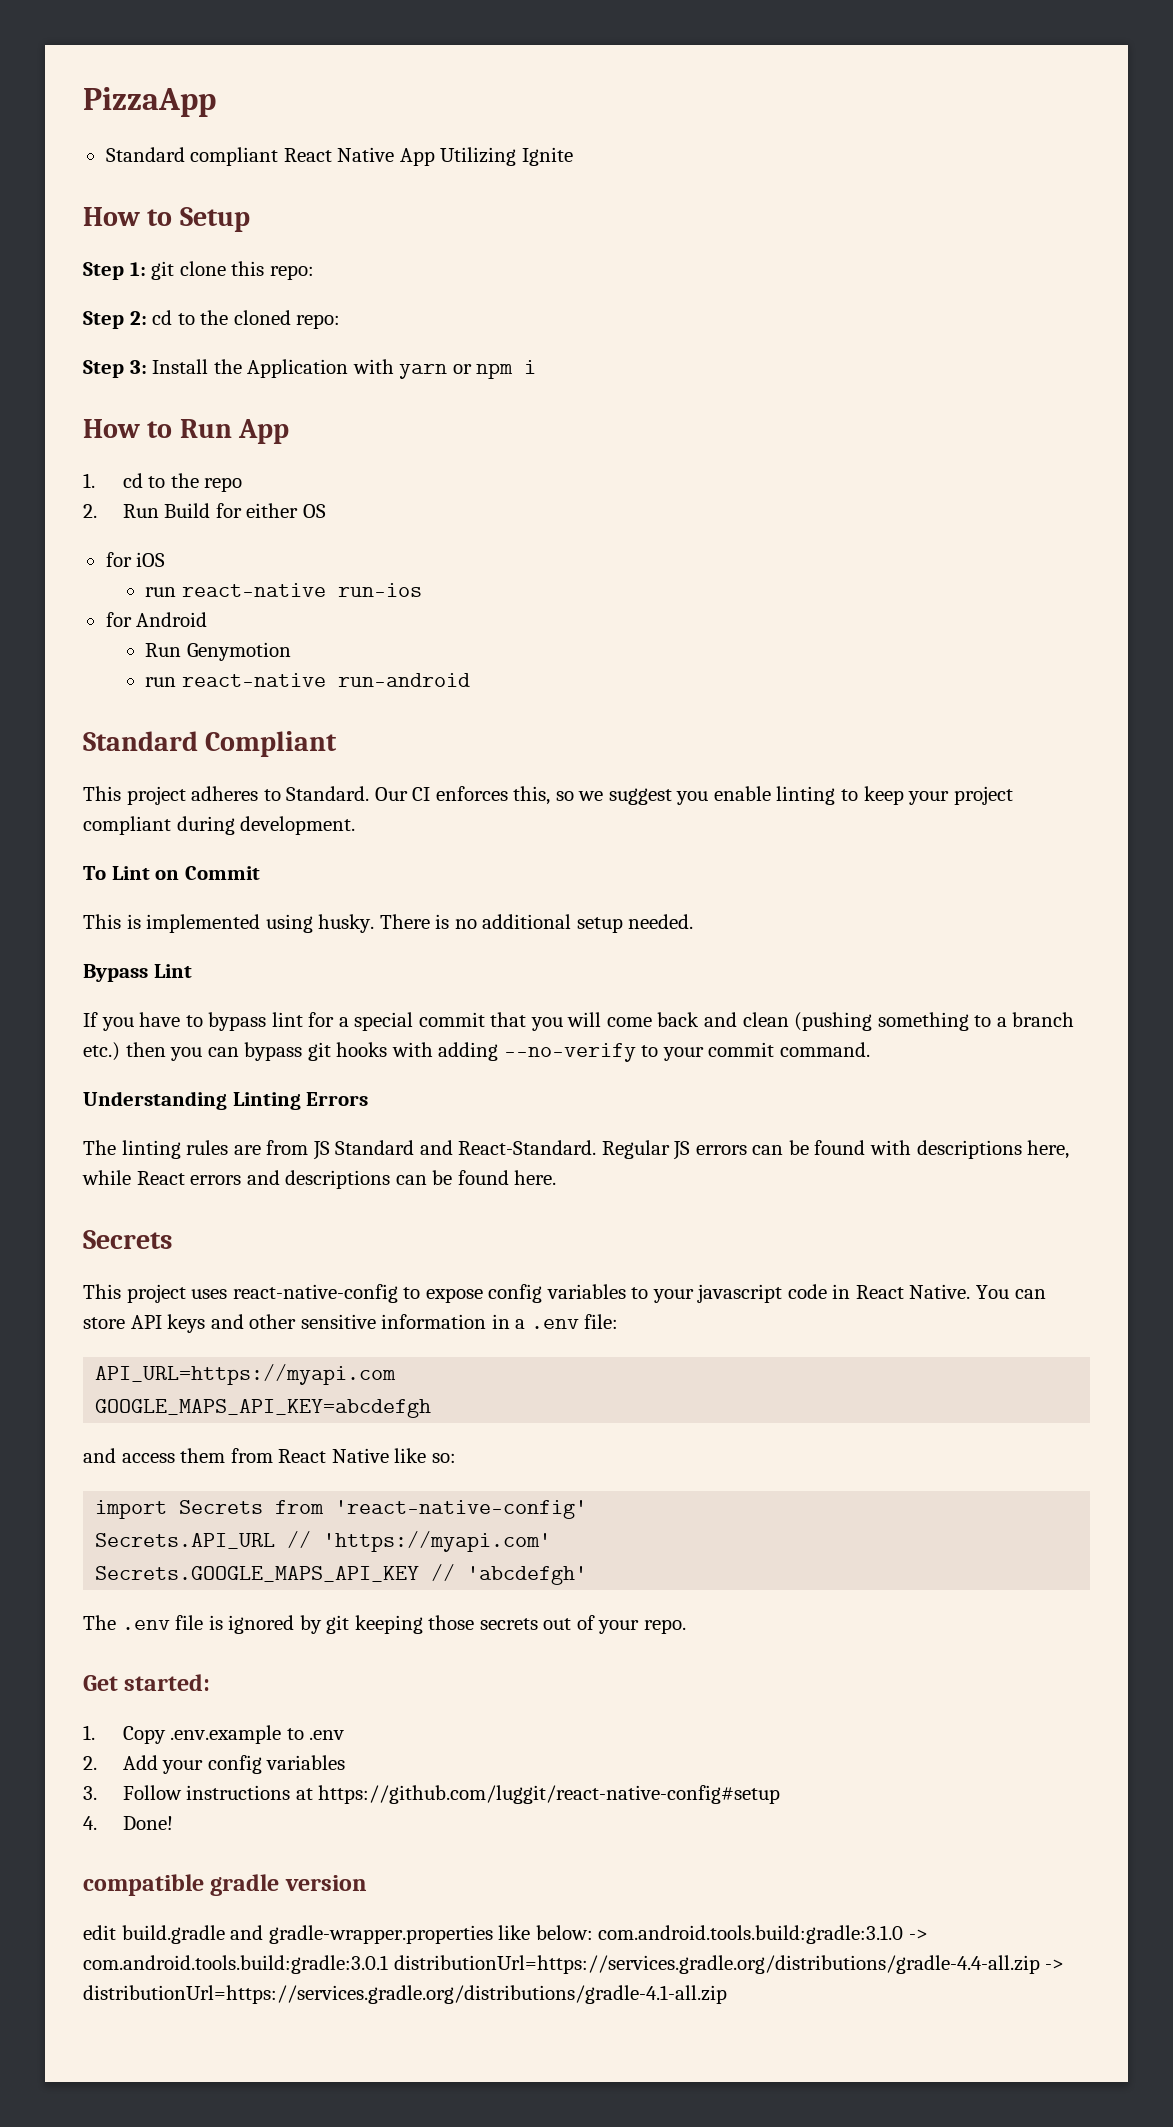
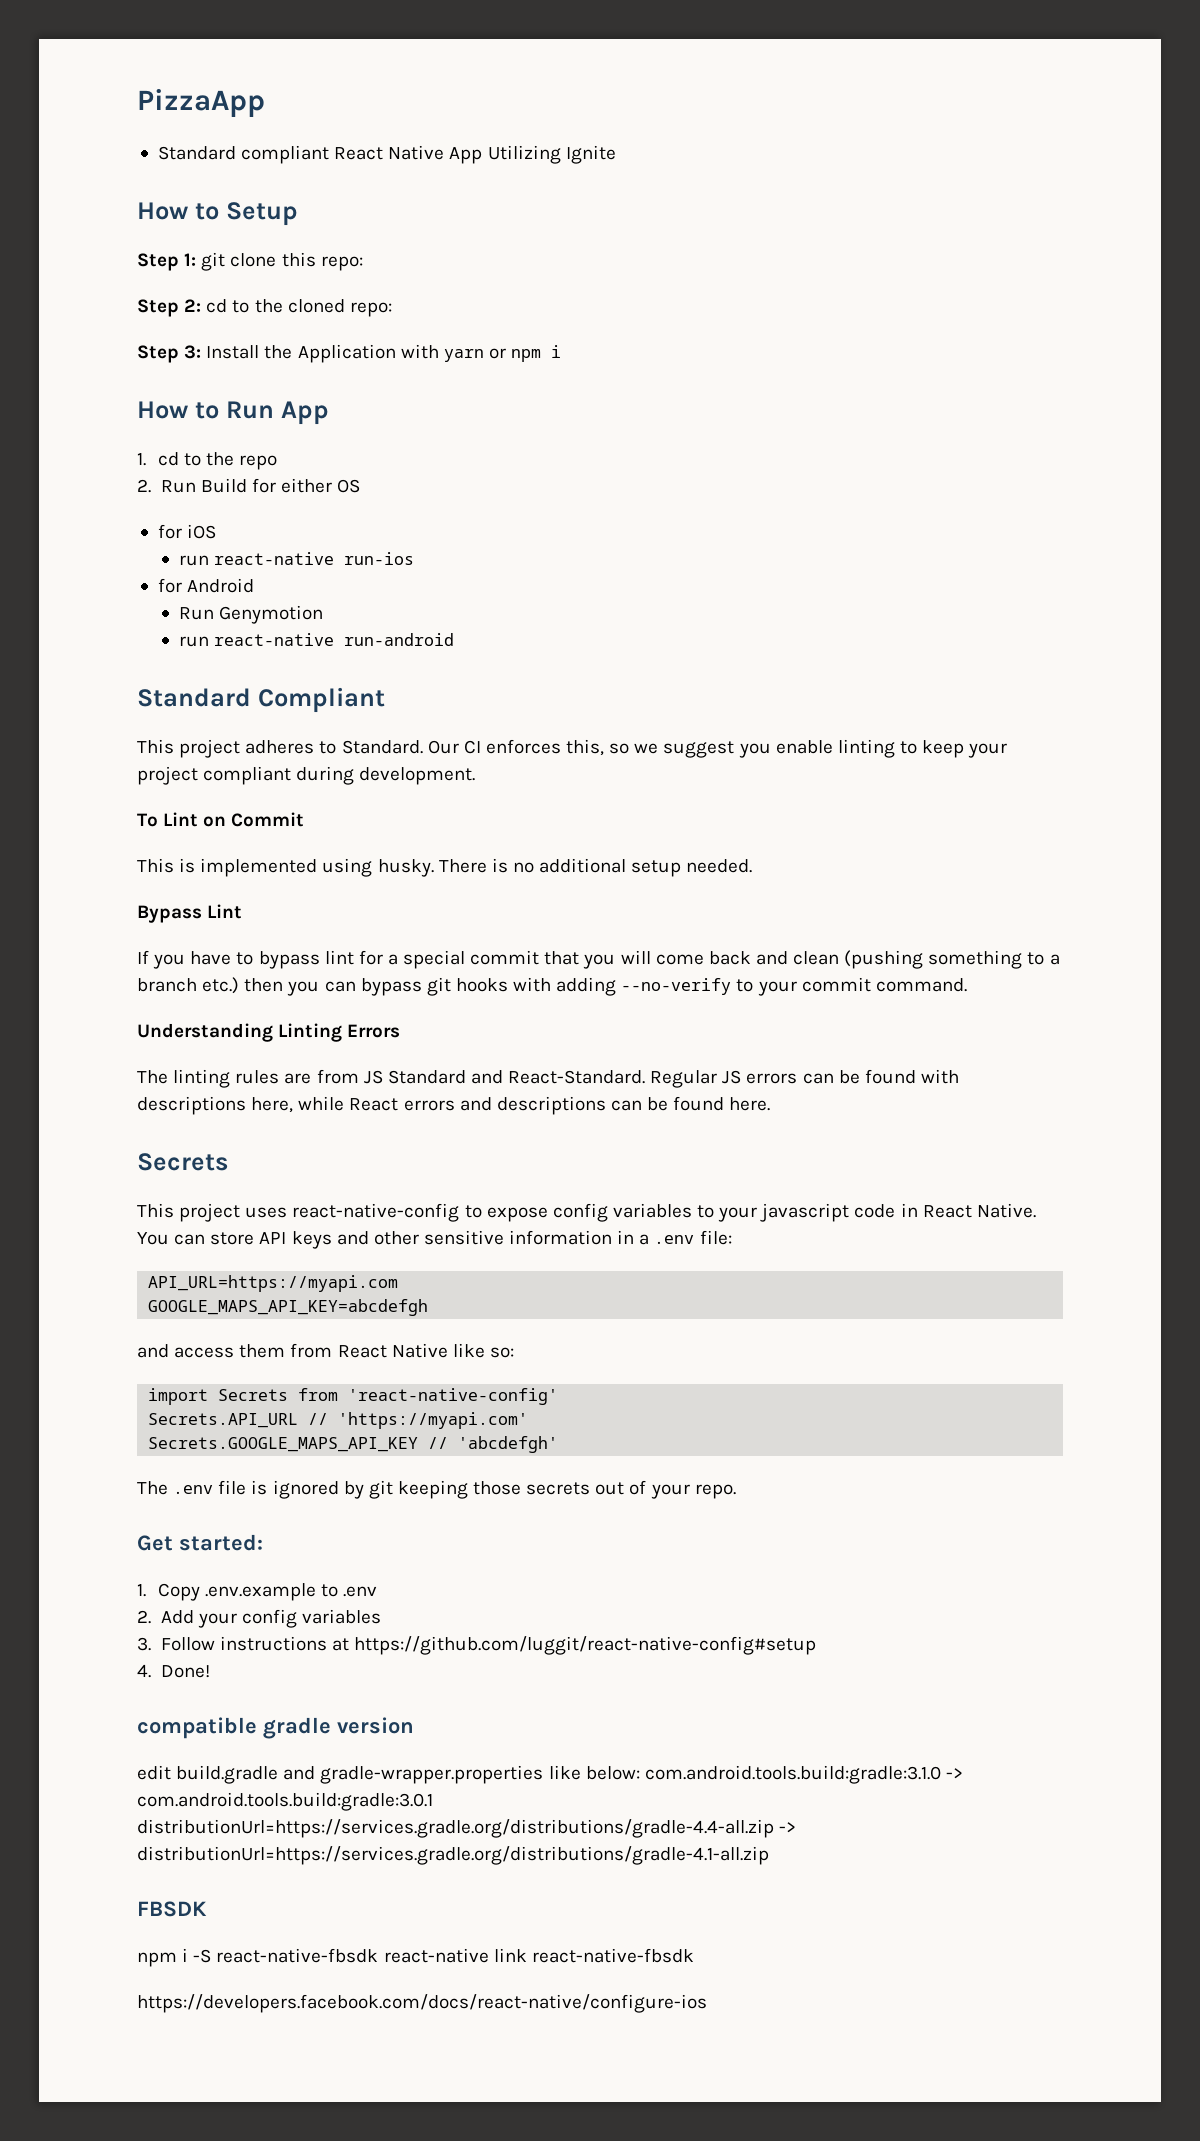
+ FBSDK
+ npm i -S react-native-fbsdk react-native link react-native-fbsdk
+ https://developers.facebook.com/docs/react-native/configure-ios

